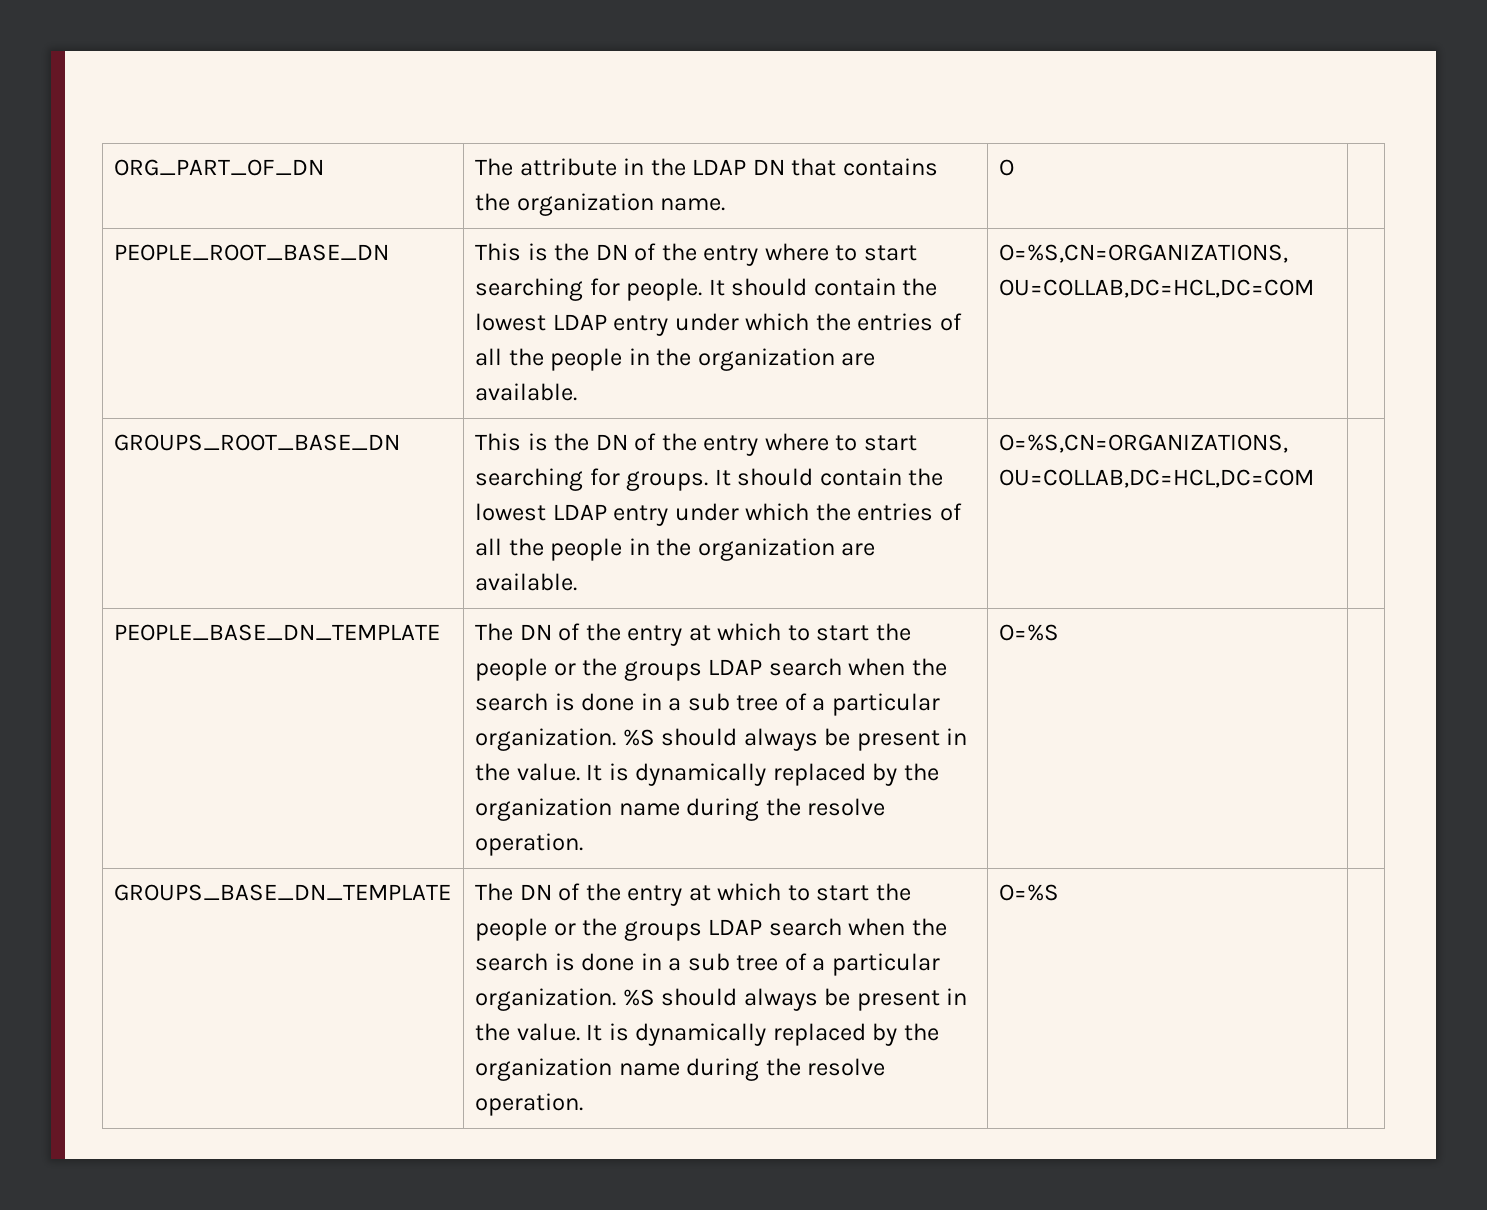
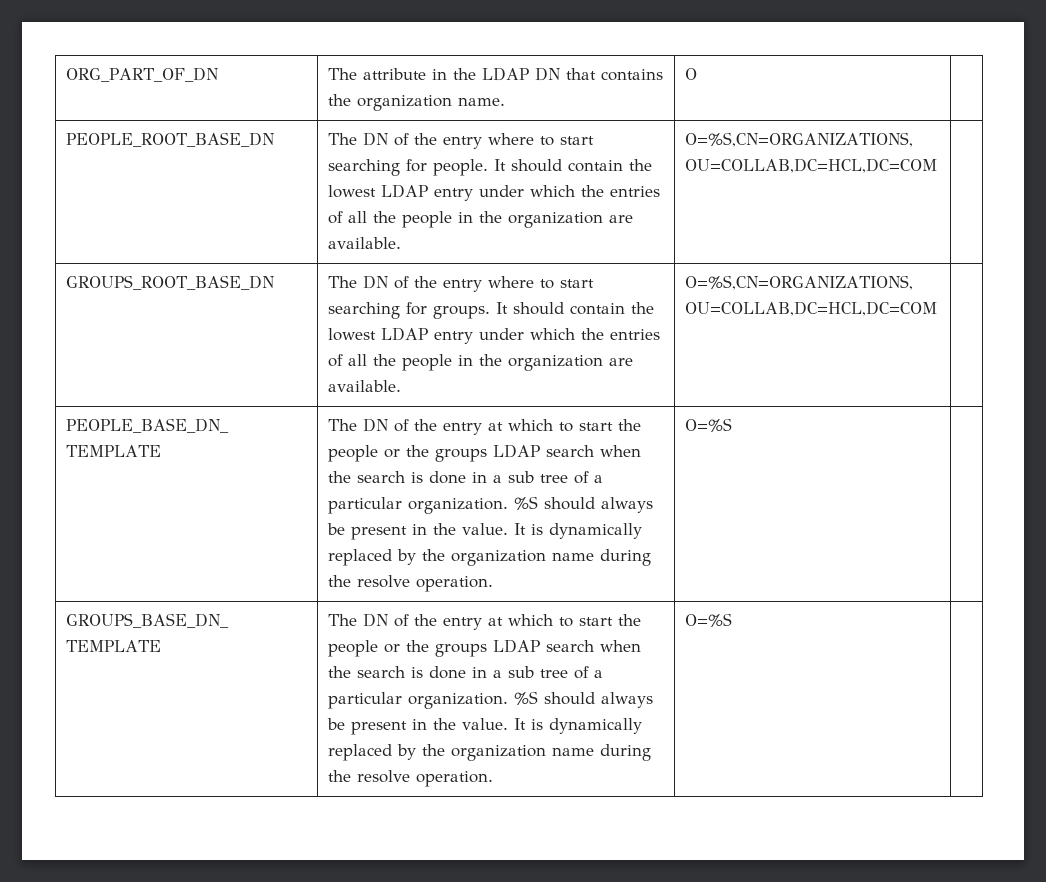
- PEOPLE_ROOT_BASE_DN | This is the DN of the entry where to start searching for people. It should contain the lowest LDAP entry under which the entries of all the people in the organization are available. | O=%S,CN=ORGANIZATIONS, OU=COLLAB,DC=HCL,DC=COM |
+ PEOPLE_ROOT_BASE_DN | The DN of the entry where to start searching for people. It should contain the lowest LDAP entry under which the entries of all the people in the organization are available. | O=%S,CN=ORGANIZATIONS, OU=COLLAB,DC=HCL,DC=COM |
- GROUPS_ROOT_BASE_DN | This is the DN of the entry where to start searching for groups. It should contain the lowest LDAP entry under which the entries of all the people in the organization are available. | O=%S,CN=ORGANIZATIONS, OU=COLLAB,DC=HCL,DC=COM |
+ GROUPS_ROOT_BASE_DN | The DN of the entry where to start searching for groups. It should contain the lowest LDAP entry under which the entries of all the people in the organization are available. | O=%S,CN=ORGANIZATIONS, OU=COLLAB,DC=HCL,DC=COM |

